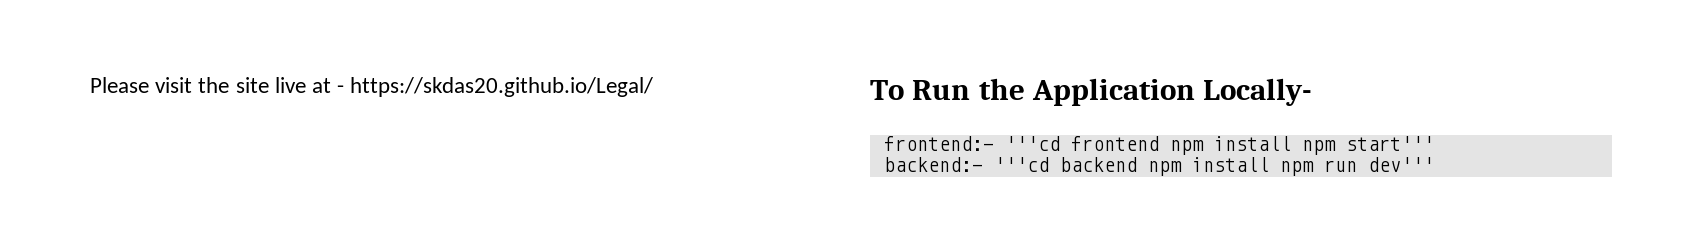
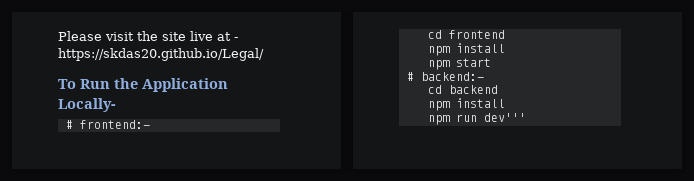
- frontend:- '''cd frontend npm install npm start'''
- backend:- '''cd backend npm install npm run dev'''
+ # frontend:-
+ cd frontend
+ npm install
+ npm start
+ # backend:-
+ cd backend
+ npm install
+ npm run dev'''

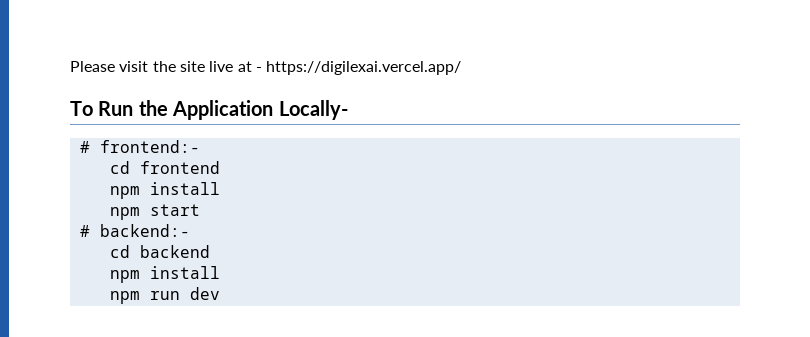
- Please visit the site live at - https://skdas20.github.io/Legal/
+ Please visit the site live at - https://digilexai.vercel.app/
- npm run dev'''
+ npm run dev

